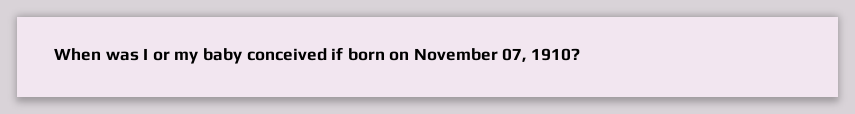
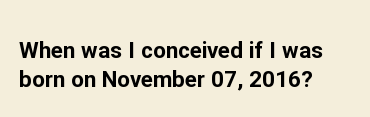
- When was I or my baby conceived if born on November 07, 1910?
+ When was I conceived if I was born on November 07, 2016?

